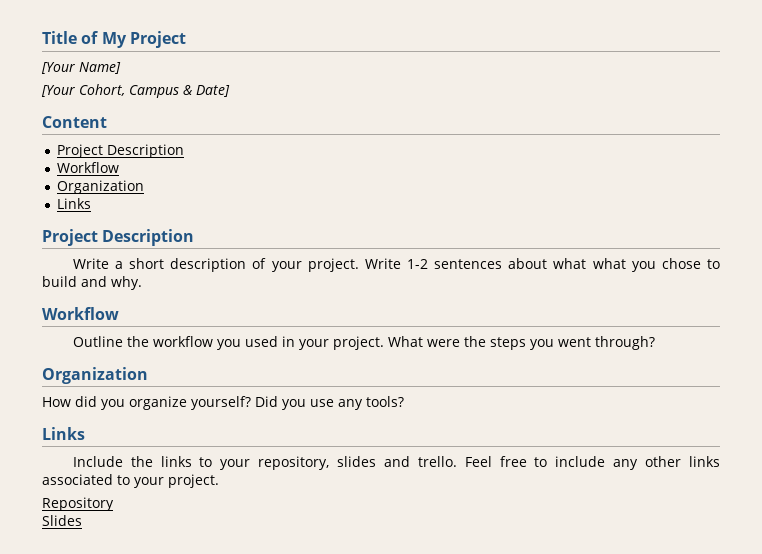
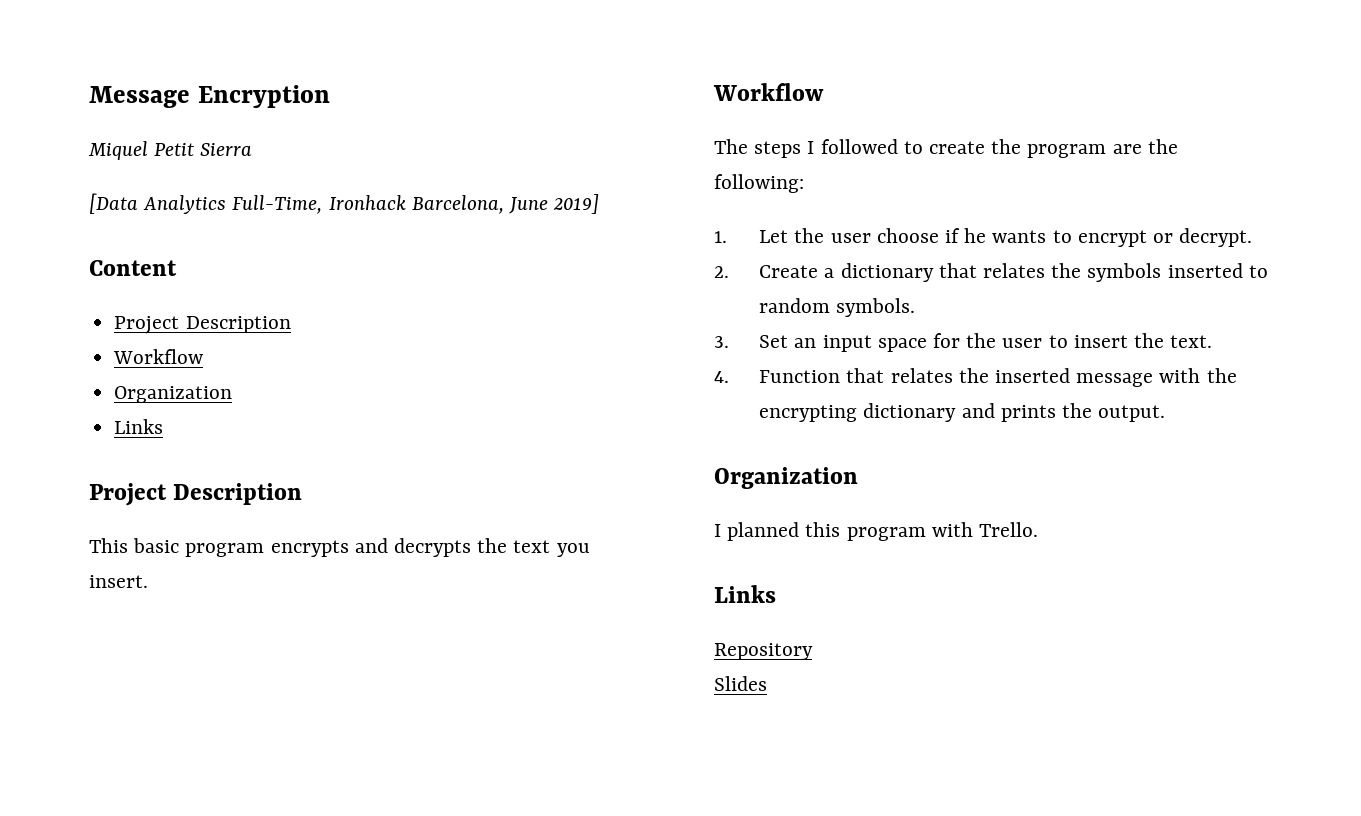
- Title of My Project
- [Your Name]
- [Your Cohort, Campus & Date]
+ Message Encryption
+ Miquel Petit Sierra
+ [Data Analytics Full-Time, Ironhack Barcelona, June 2019]
- Write a short description of your project. Write 1-2 sentences about what what you chose to build and why.
+ This basic program encrypts and decrypts the text you insert.
  Workflow
- Outline the workflow you used in your project. What were the steps you went through?
+ The steps I followed to create the program are the following:
+ 1. Let the user choose if he wants to encrypt or decrypt.
+ 2. Create a dictionary that relates the symbols inserted to random symbols.
+ 3. Set an input space for the user to insert the text.
+ 4. Function that relates the inserted message with the encrypting dictionary and prints the output.
  Organization
- How did you organize yourself? Did you use any tools?
+ I planned this program with Trello.
  Links
- Include the links to your repository, slides and trello. Feel free to include any other links associated to your project.

